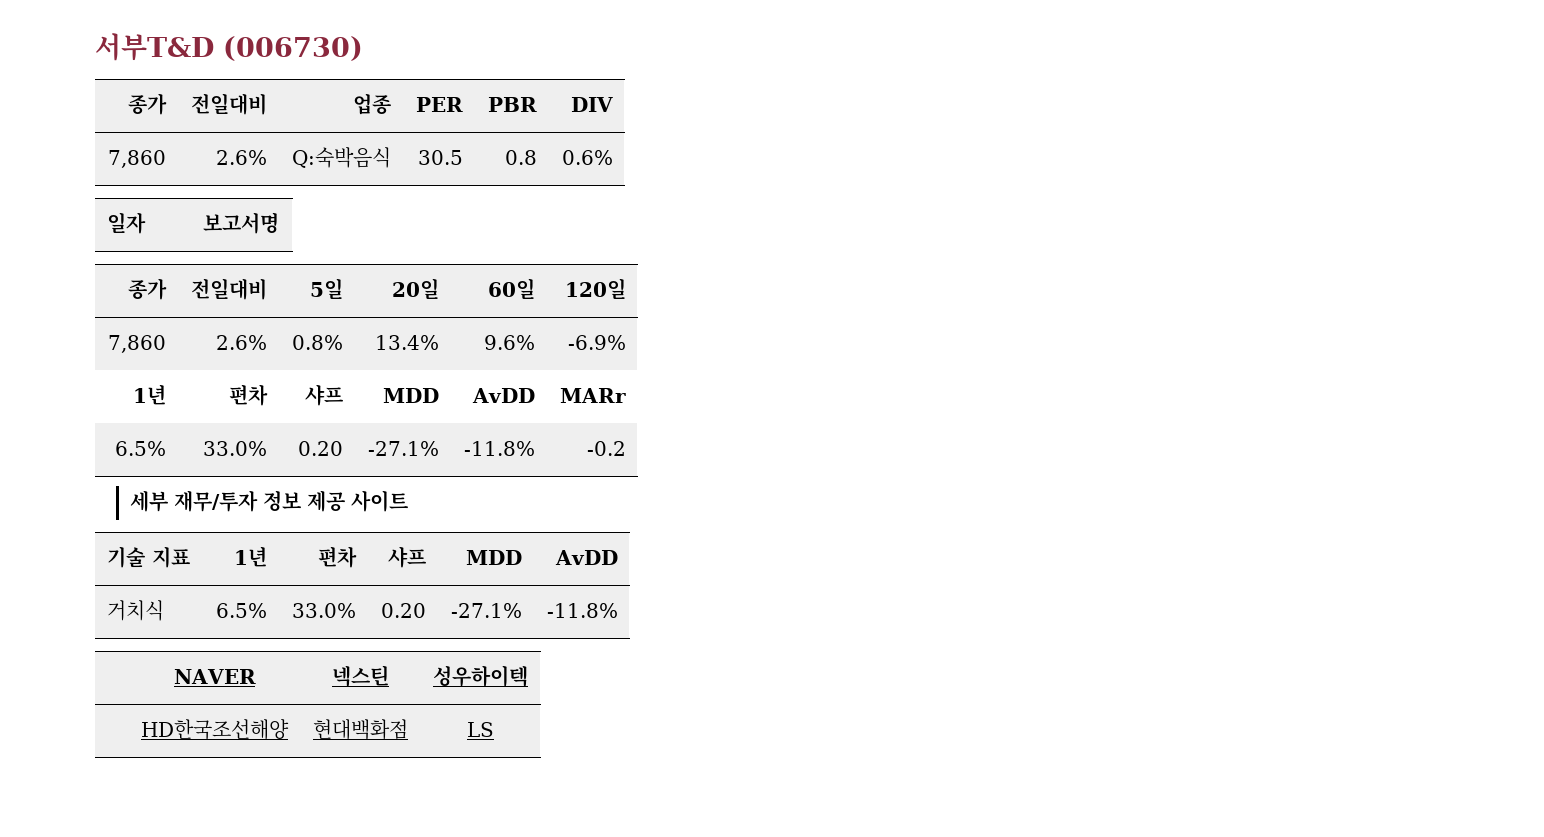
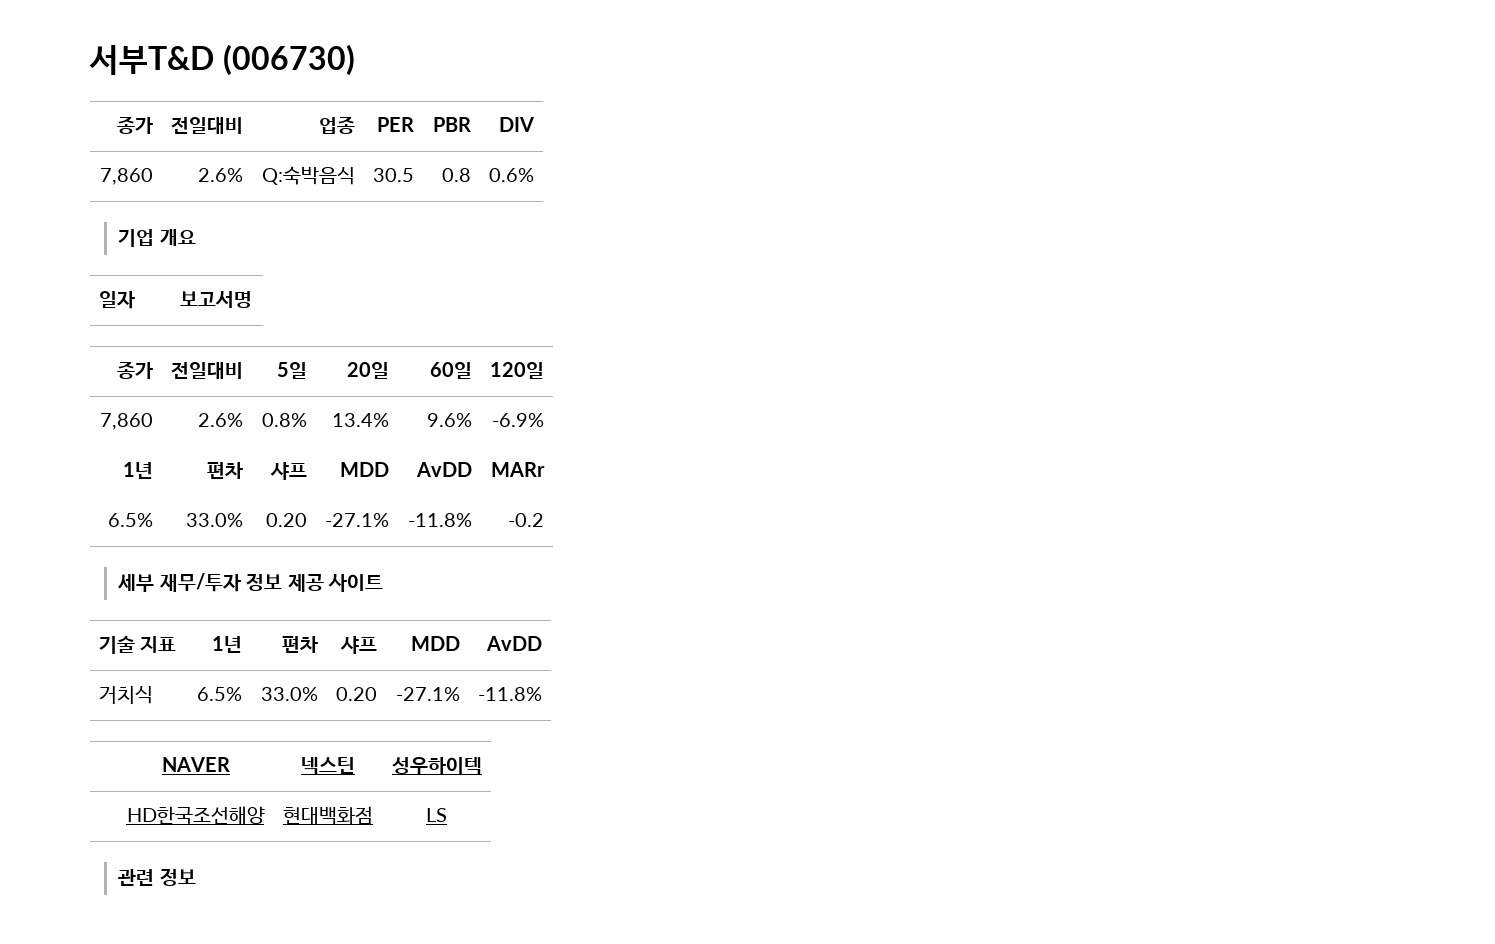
+ 기업 개요
+ 관련 정보

